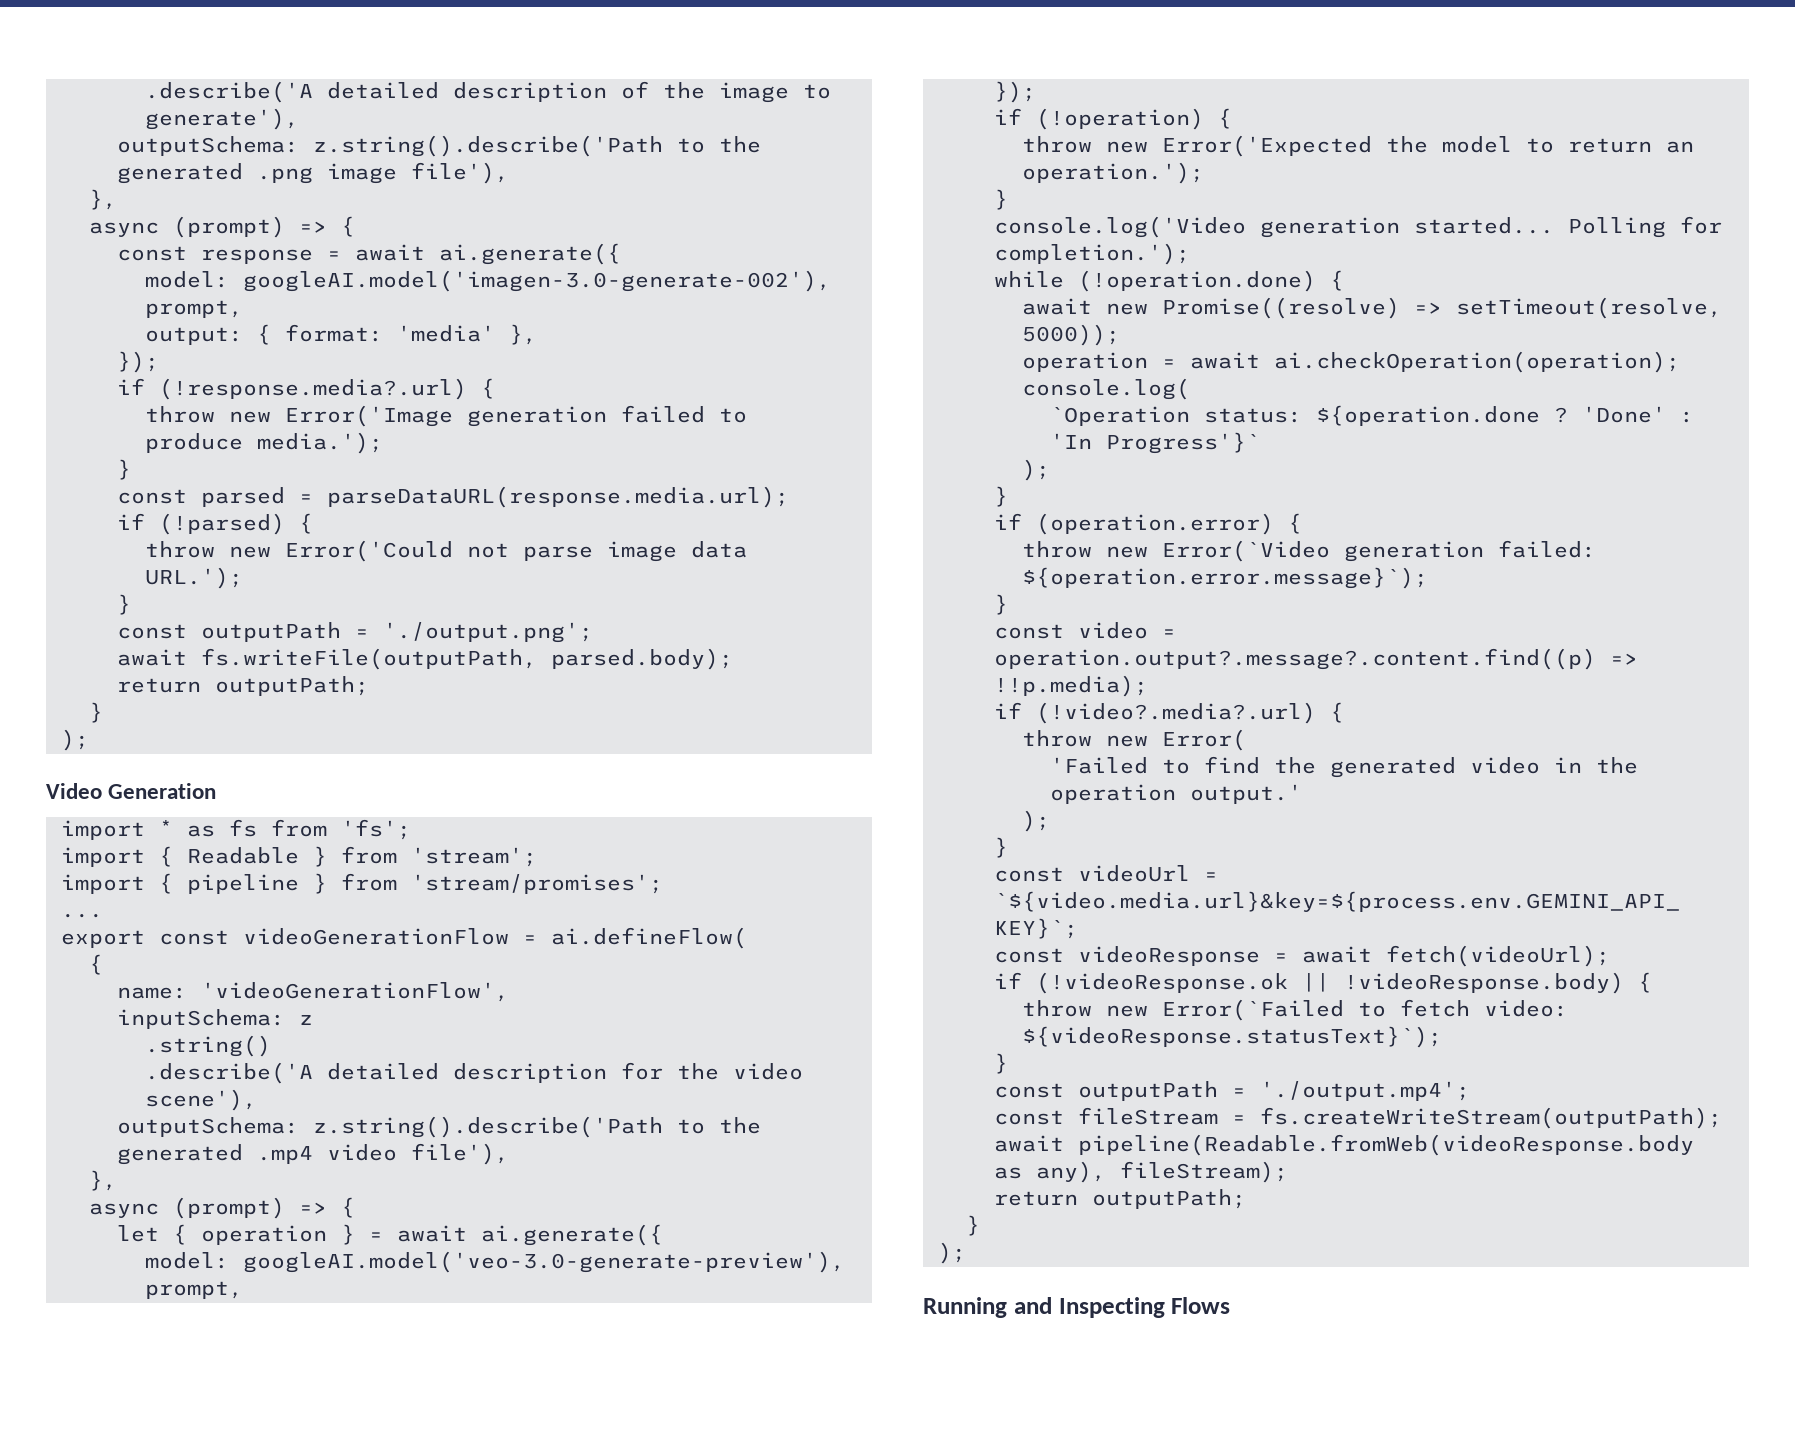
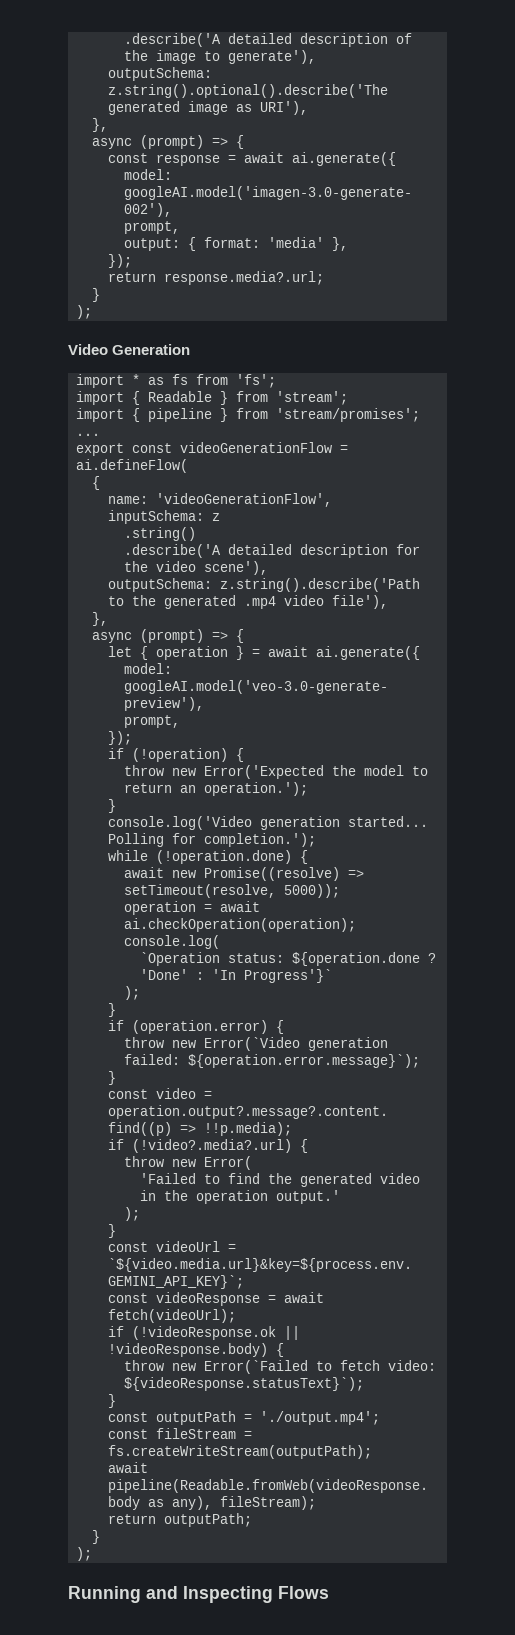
- outputSchema: z.string().describe('Path to the generated .png image file'),
+ outputSchema: z.string().optional().describe('The generated image as URI'),
- if (!response.media?.url) {
- throw new Error('Image generation failed to produce media.');
- }
- const parsed = parseDataURL(response.media.url);
- if (!parsed) {
- throw new Error('Could not parse image data URL.');
- }
- const outputPath = './output.png';
- await fs.writeFile(outputPath, parsed.body);
- return outputPath;
+ return response.media?.url;

